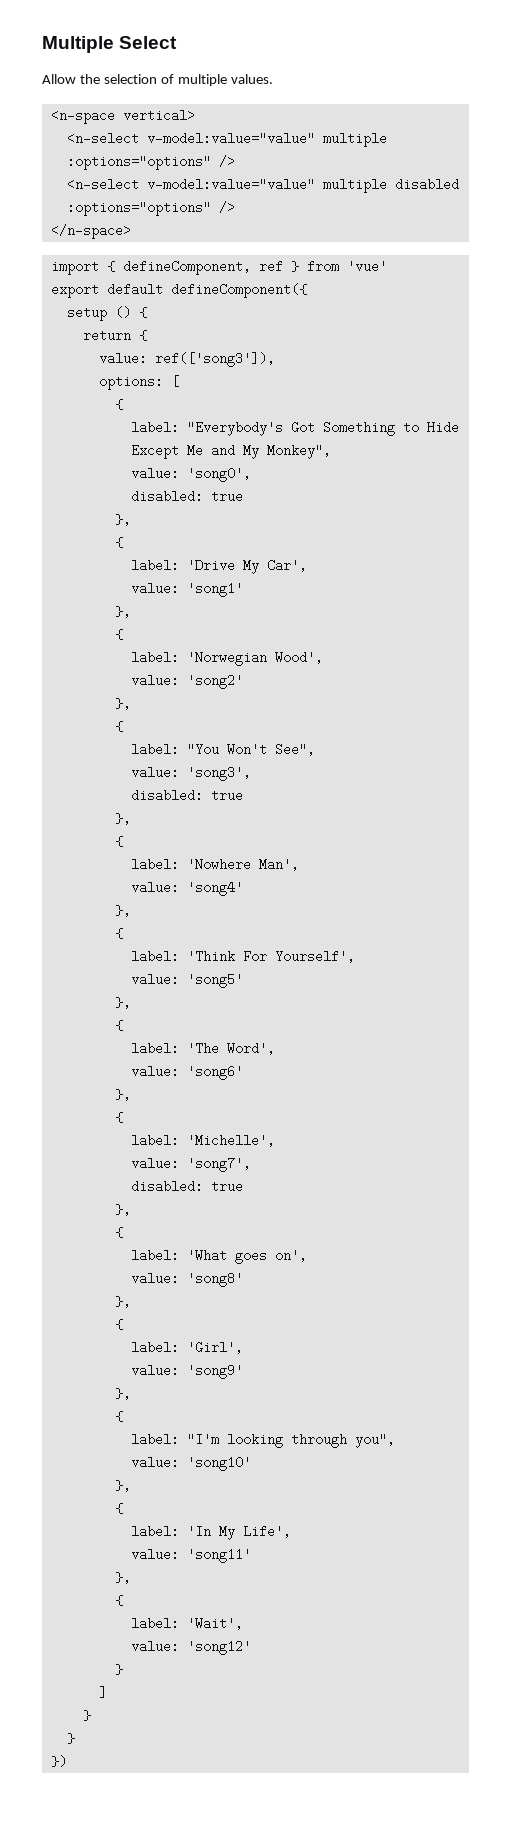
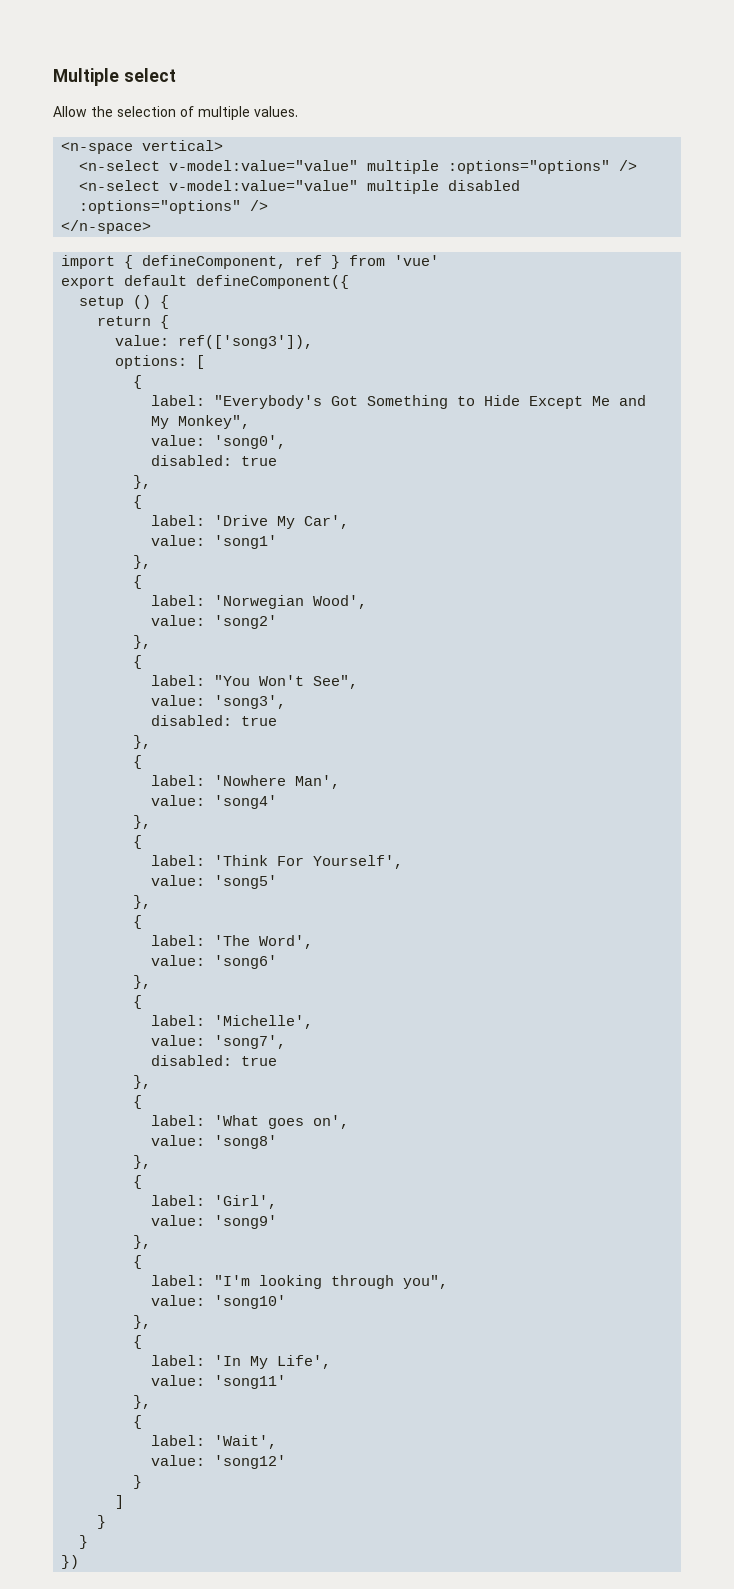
- Multiple Select
+ Multiple select

